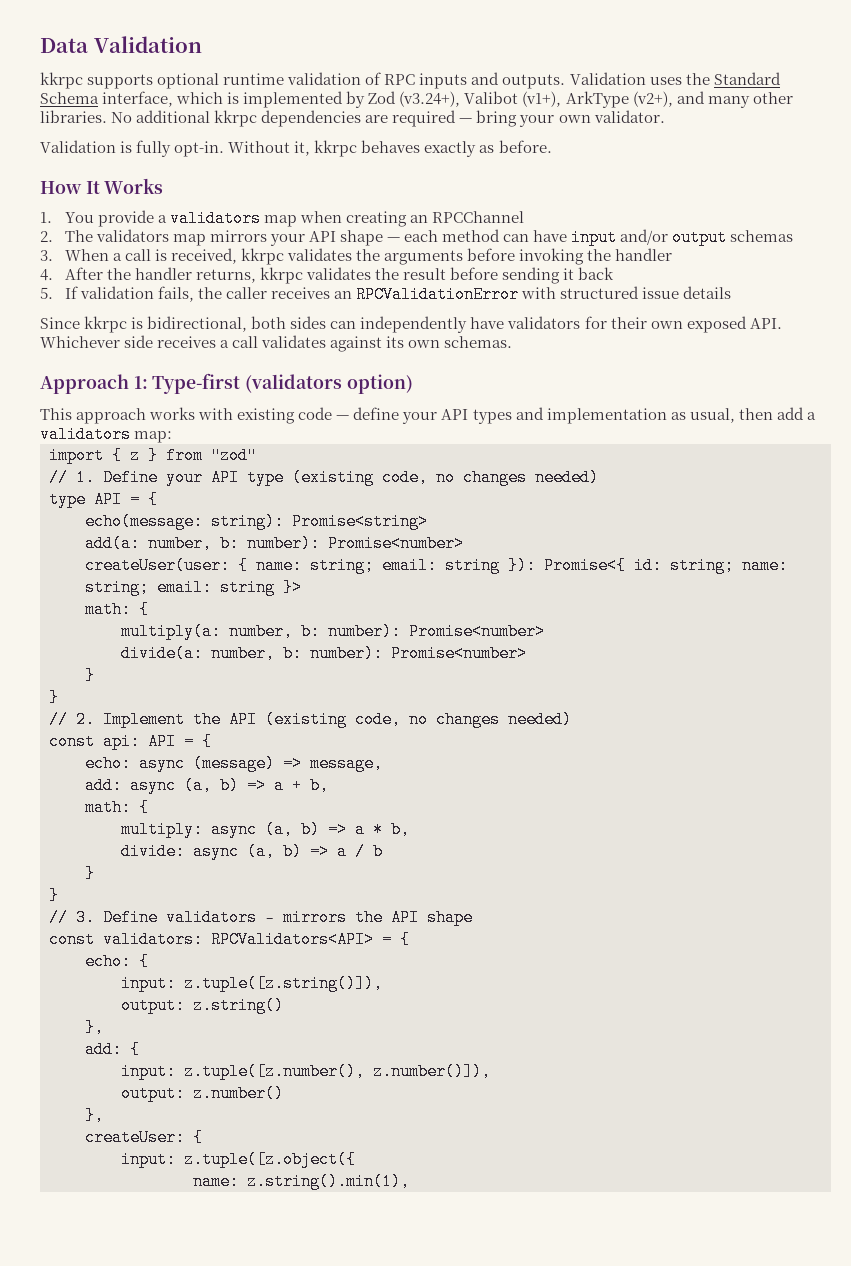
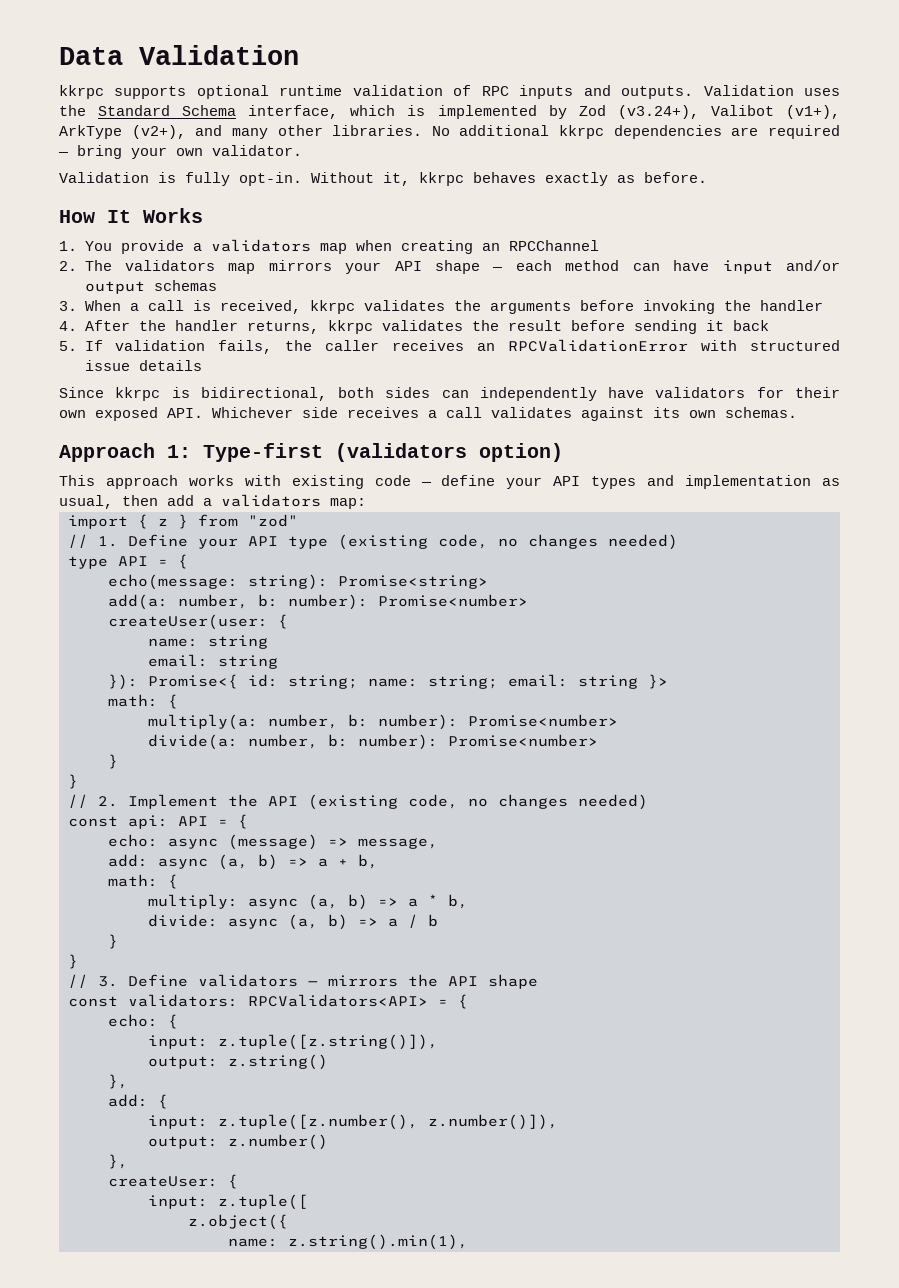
- createUser(user: { name: string; email: string }): Promise<{ id: string; name: string; email: string }>
+ createUser(user: {
+ name: string
+ email: string
+ }): Promise<{ id: string; name: string; email: string }>
- input: z.tuple([z.object({
+ input: z.tuple([
+ z.object({

